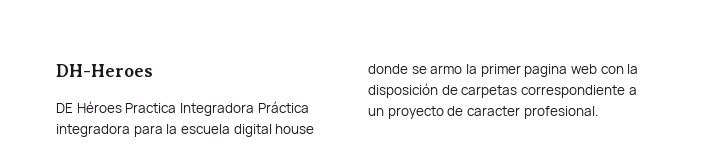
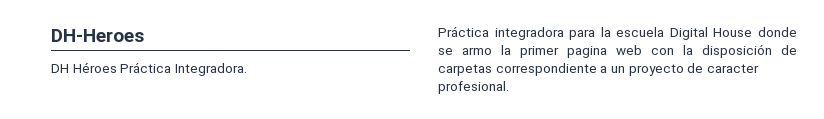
- DE Héroes Practica Integradora Práctica integradora para la escuela digital house donde se armo la primer pagina web con la disposición de carpetas correspondiente a un proyecto de caracter profesional.
+ DH Héroes Práctica Integradora.
+ Práctica integradora para la escuela Digital House donde se armo la primer pagina web con la disposición de carpetas correspondiente a un proyecto de caracter profesional.

